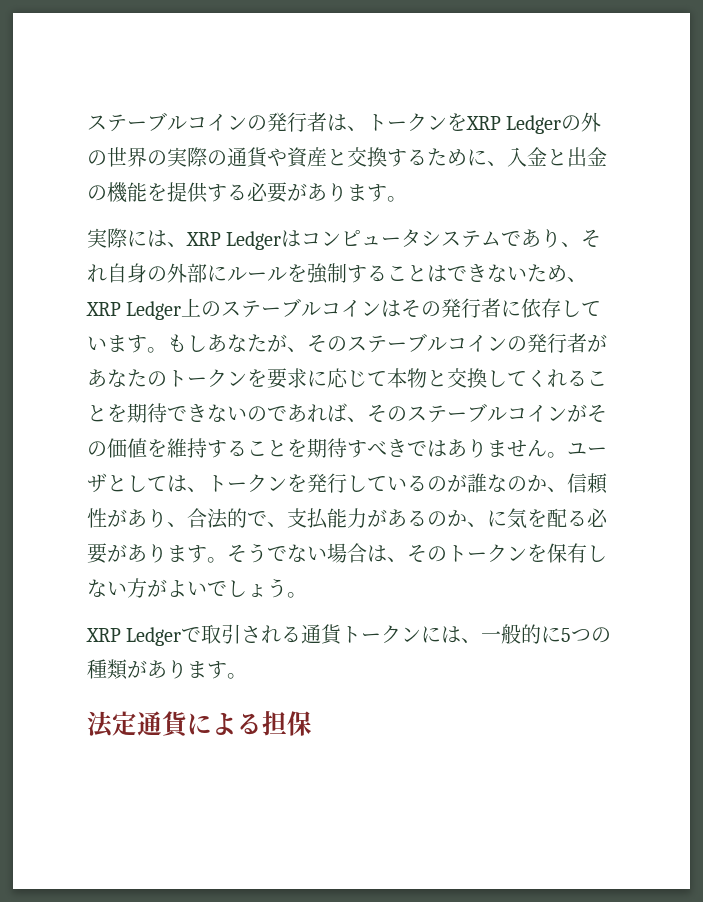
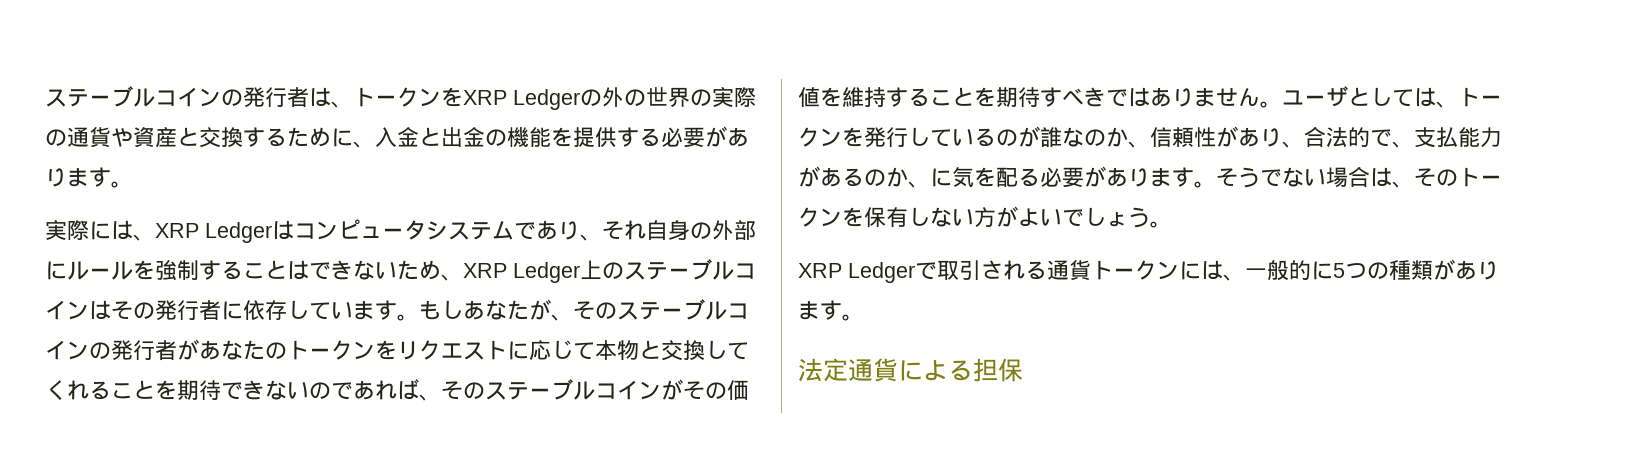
- もしあなたが、そのステーブルコインの発行者があなたのトークンを要求に応じて本物と交換してくれることを期待できないのであれば、そのステーブルコインがその価値を維持することを期待すべきではありません。
+ もしあなたが、そのステーブルコインの発行者があなたのトークンをリクエストに応じて本物と交換してくれることを期待できないのであれば、そのステーブルコインがその価値を維持することを期待すべきではありません。

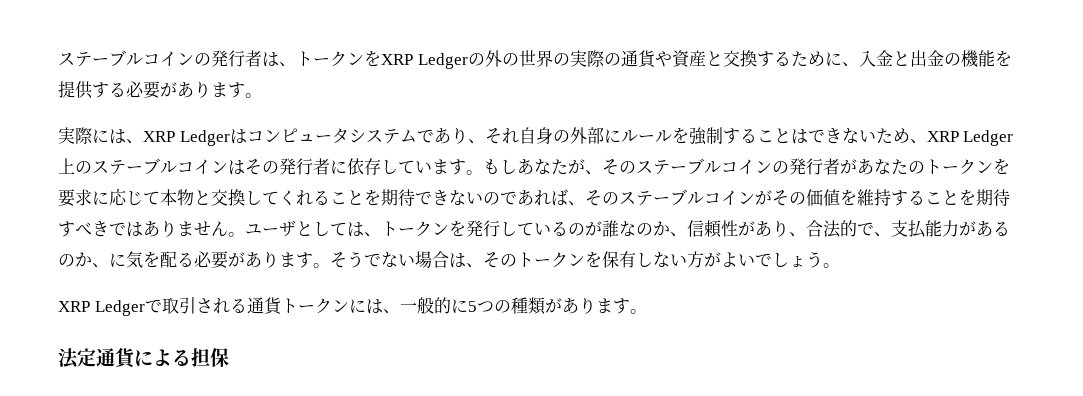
- もしあなたが、そのステーブルコインの発行者があなたのトークンをリクエストに応じて本物と交換してくれることを期待できないのであれば、そのステーブルコインがその価値を維持することを期待すべきではありません。
+ もしあなたが、そのステーブルコインの発行者があなたのトークンを要求に応じて本物と交換してくれることを期待できないのであれば、そのステーブルコインがその価値を維持することを期待すべきではありません。

